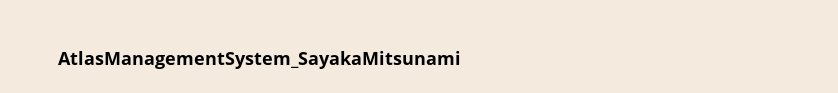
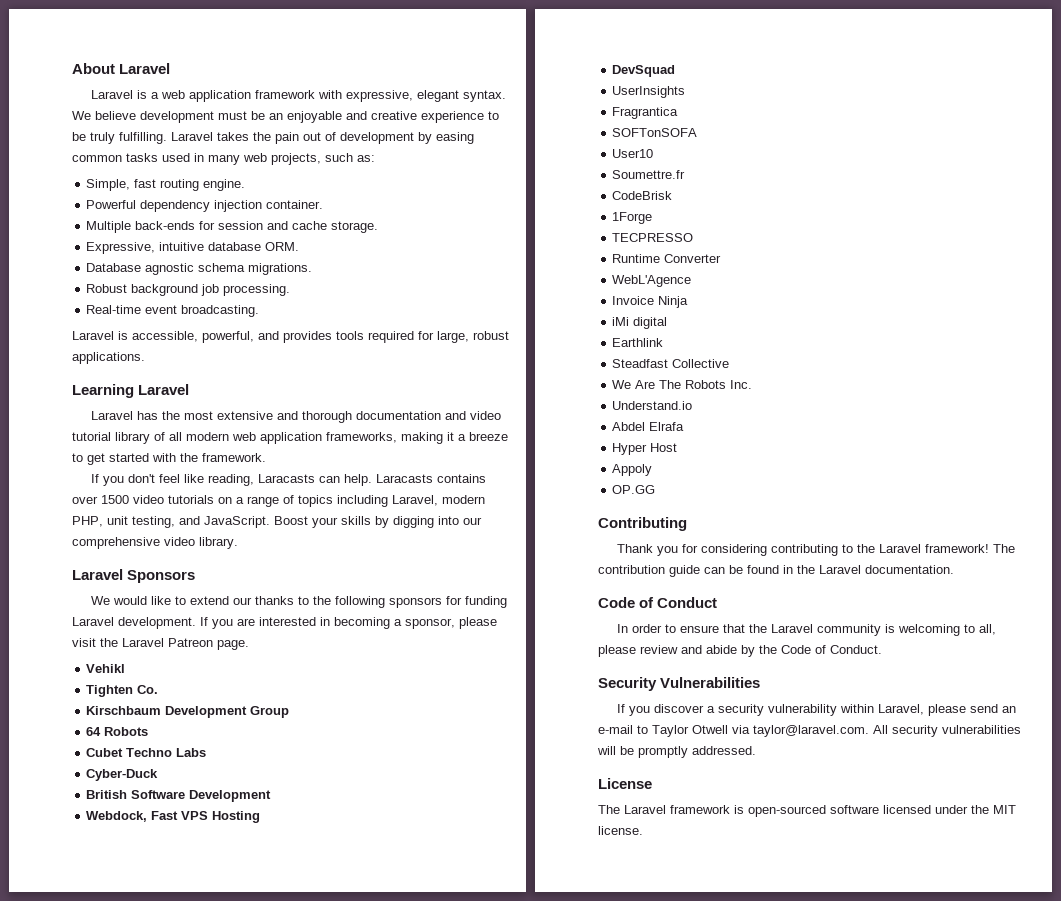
- AtlasManagementSystem_SayakaMitsunami
+ About Laravel
+ Laravel is a web application framework with expressive, elegant syntax. We believe development must be an enjoyable and creative experience to be truly fulfilling. Laravel takes the pain out of development by easing common tasks used in many web projects, such as:
+ Simple, fast routing engine.
+ Powerful dependency injection container.
+ Multiple back-ends for session and cache storage.
+ Expressive, intuitive database ORM.
+ Database agnostic schema migrations.
+ Robust background job processing.
+ Real-time event broadcasting.
+ Laravel is accessible, powerful, and provides tools required for large, robust applications.
+ Learning Laravel
+ Laravel has the most extensive and thorough documentation and video tutorial library of all modern web application frameworks, making it a breeze to get started with the framework.
+ If you don't feel like reading, Laracasts can help. Laracasts contains over 1500 video tutorials on a range of topics including Laravel, modern PHP, unit testing, and JavaScript. Boost your skills by digging into our comprehensive video library.
+ Laravel Sponsors
+ We would like to extend our thanks to the following sponsors for funding Laravel development. If you are interested in becoming a sponsor, please visit the Laravel Patreon page.
+ Vehikl
+ Tighten Co.
+ Kirschbaum Development Group
+ 64 Robots
+ Cubet Techno Labs
+ Cyber-Duck
+ British Software Development
+ Webdock, Fast VPS Hosting
+ DevSquad
+ UserInsights
+ Fragrantica
+ SOFTonSOFA
+ User10
+ Soumettre.fr
+ CodeBrisk
+ 1Forge
+ TECPRESSO
+ Runtime Converter
+ WebL'Agence
+ Invoice Ninja
+ iMi digital
+ Earthlink
+ Steadfast Collective
+ We Are The Robots Inc.
+ Understand.io
+ Abdel Elrafa
+ Hyper Host
+ Appoly
+ OP.GG
+ Contributing
+ Thank you for considering contributing to the Laravel framework! The contribution guide can be found in the Laravel documentation.
+ Code of Conduct
+ In order to ensure that the Laravel community is welcoming to all, please review and abide by the Code of Conduct.
+ Security Vulnerabilities
+ If you discover a security vulnerability within Laravel, please send an e-mail to Taylor Otwell via taylor@laravel.com. All security vulnerabilities will be promptly addressed.
+ License
+ The Laravel framework is open-sourced software licensed under the MIT license.

